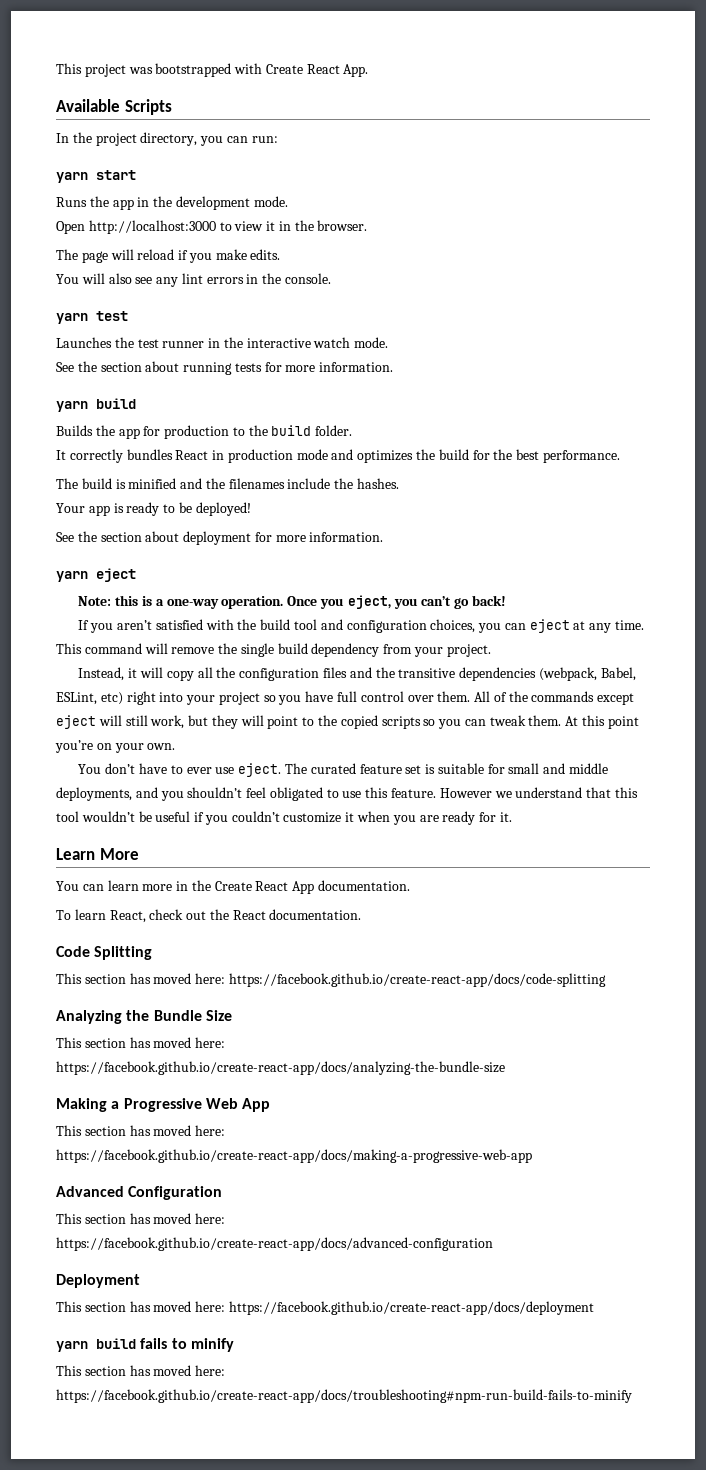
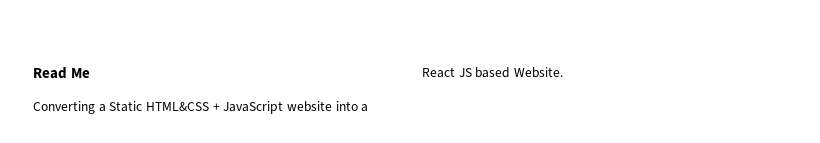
- This project was bootstrapped with Create React App.
- Available Scripts
- In the project directory, you can run:
- yarn start
- Runs the app in the development mode.
- Open http://localhost:3000 to view it in the browser.
- The page will reload if you make edits.
- You will also see any lint errors in the console.
- yarn test
- Launches the test runner in the interactive watch mode.
- See the section about running tests for more information.
- yarn build
- Builds the app for production to the build folder.
- It correctly bundles React in production mode and optimizes the build for the best performance.
- The build is minified and the filenames include the hashes.
- Your app is ready to be deployed!
- See the section about deployment for more information.
- yarn eject
- Note: this is a one-way operation. Once you eject, you can’t go back!
- If you aren’t satisfied with the build tool and configuration choices, you can eject at any time. This command will remove the single build dependency from your project.
- Instead, it will copy all the configuration files and the transitive dependencies (webpack, Babel, ESLint, etc) right into your project so you have full control over them. All of the commands except eject will still work, but they will point to the copied scripts so you can tweak them. At this point you’re on your own.
- You don’t have to ever use eject. The curated feature set is suitable for small and middle deployments, and you shouldn’t feel obligated to use this feature. However we understand that this tool wouldn’t be useful if you couldn’t customize it when you are ready for it.
- Learn More
- You can learn more in the Create React App documentation.
- To learn React, check out the React documentation.
- Code Splitting
- This section has moved here: https://facebook.github.io/create-react-app/docs/code-splitting
- Analyzing the Bundle Size
- This section has moved here: https://facebook.github.io/create-react-app/docs/analyzing-the-bundle-size
- Making a Progressive Web App
- This section has moved here: https://facebook.github.io/create-react-app/docs/making-a-progressive-web-app
- Advanced Configuration
- This section has moved here: https://facebook.github.io/create-react-app/docs/advanced-configuration
- Deployment
- This section has moved here: https://facebook.github.io/create-react-app/docs/deployment
- yarn build fails to minify
- This section has moved here: https://facebook.github.io/create-react-app/docs/troubleshooting#npm-run-build-fails-to-minify
+ Read Me
+ Converting a Static HTML&CSS + JavaScript website into a React JS based Website.

